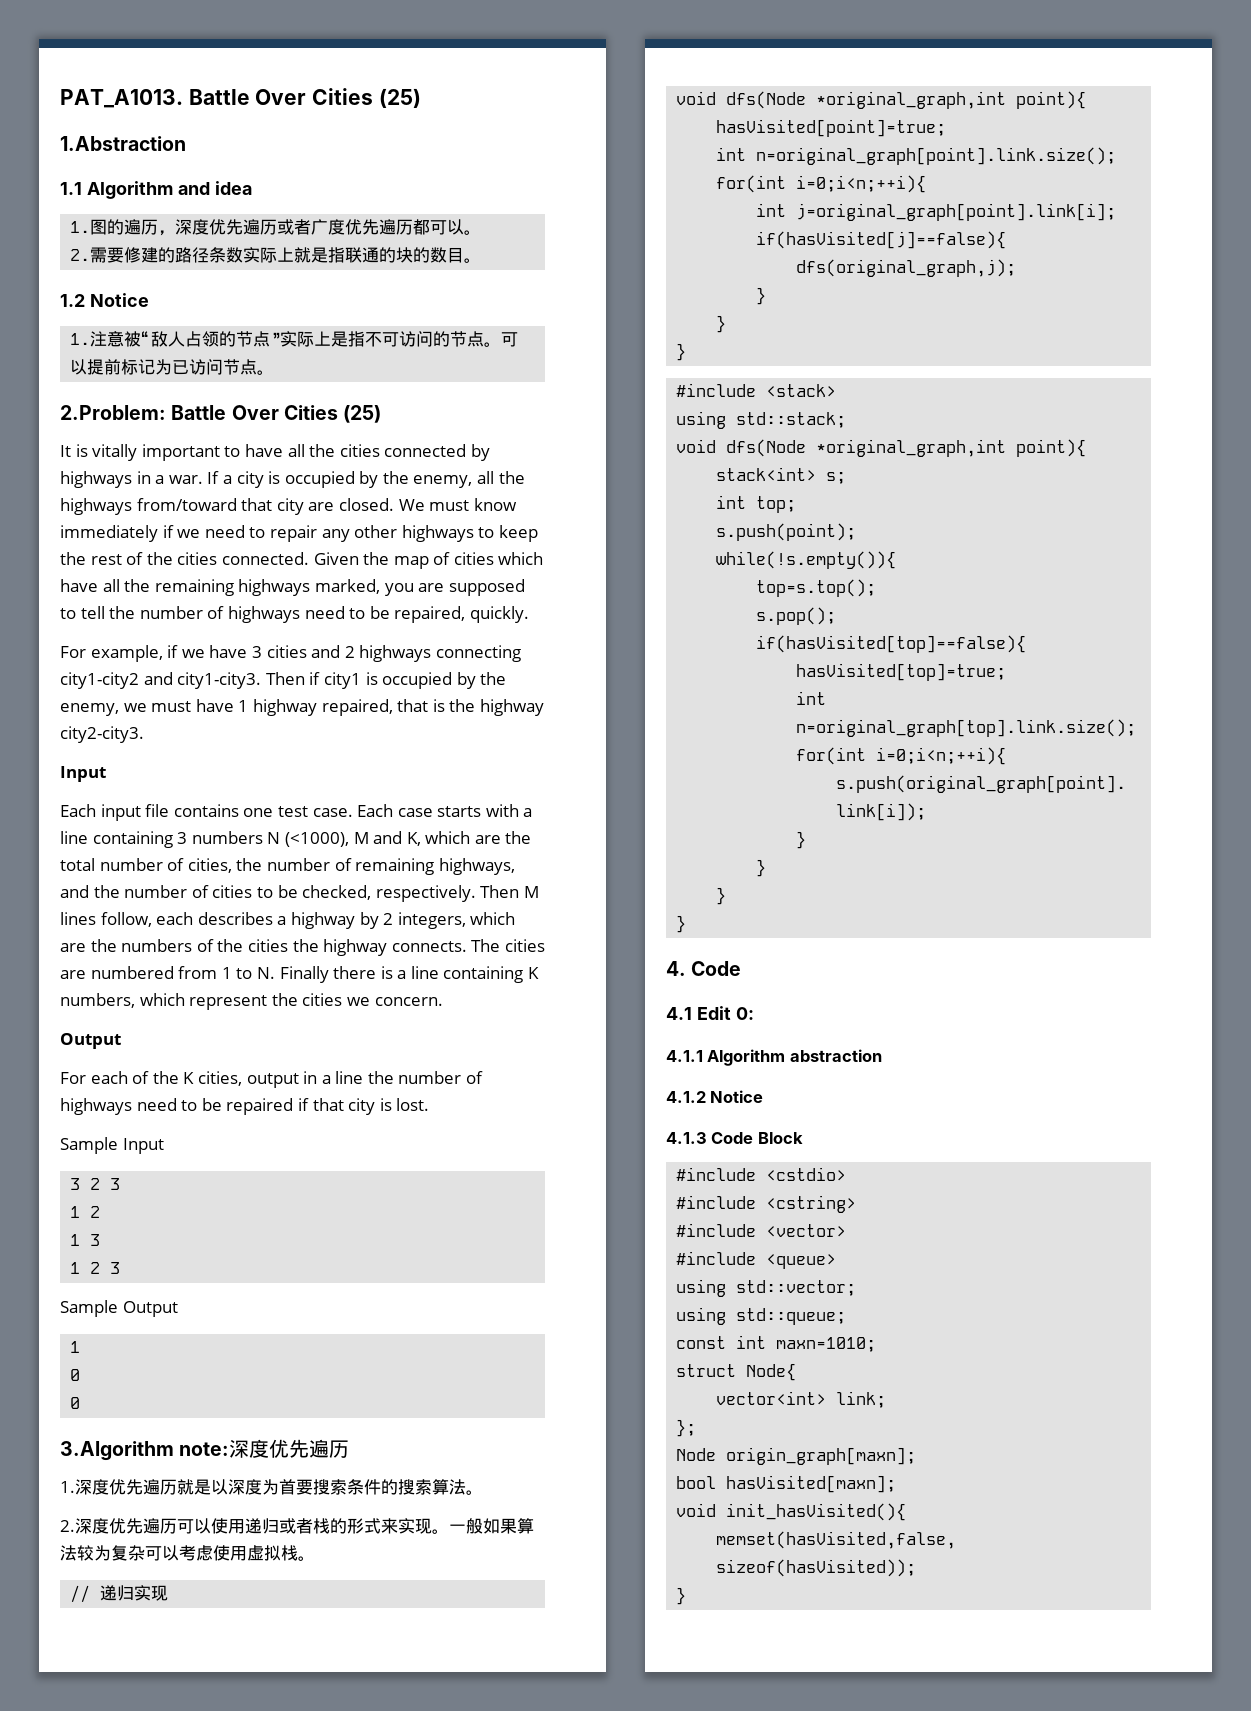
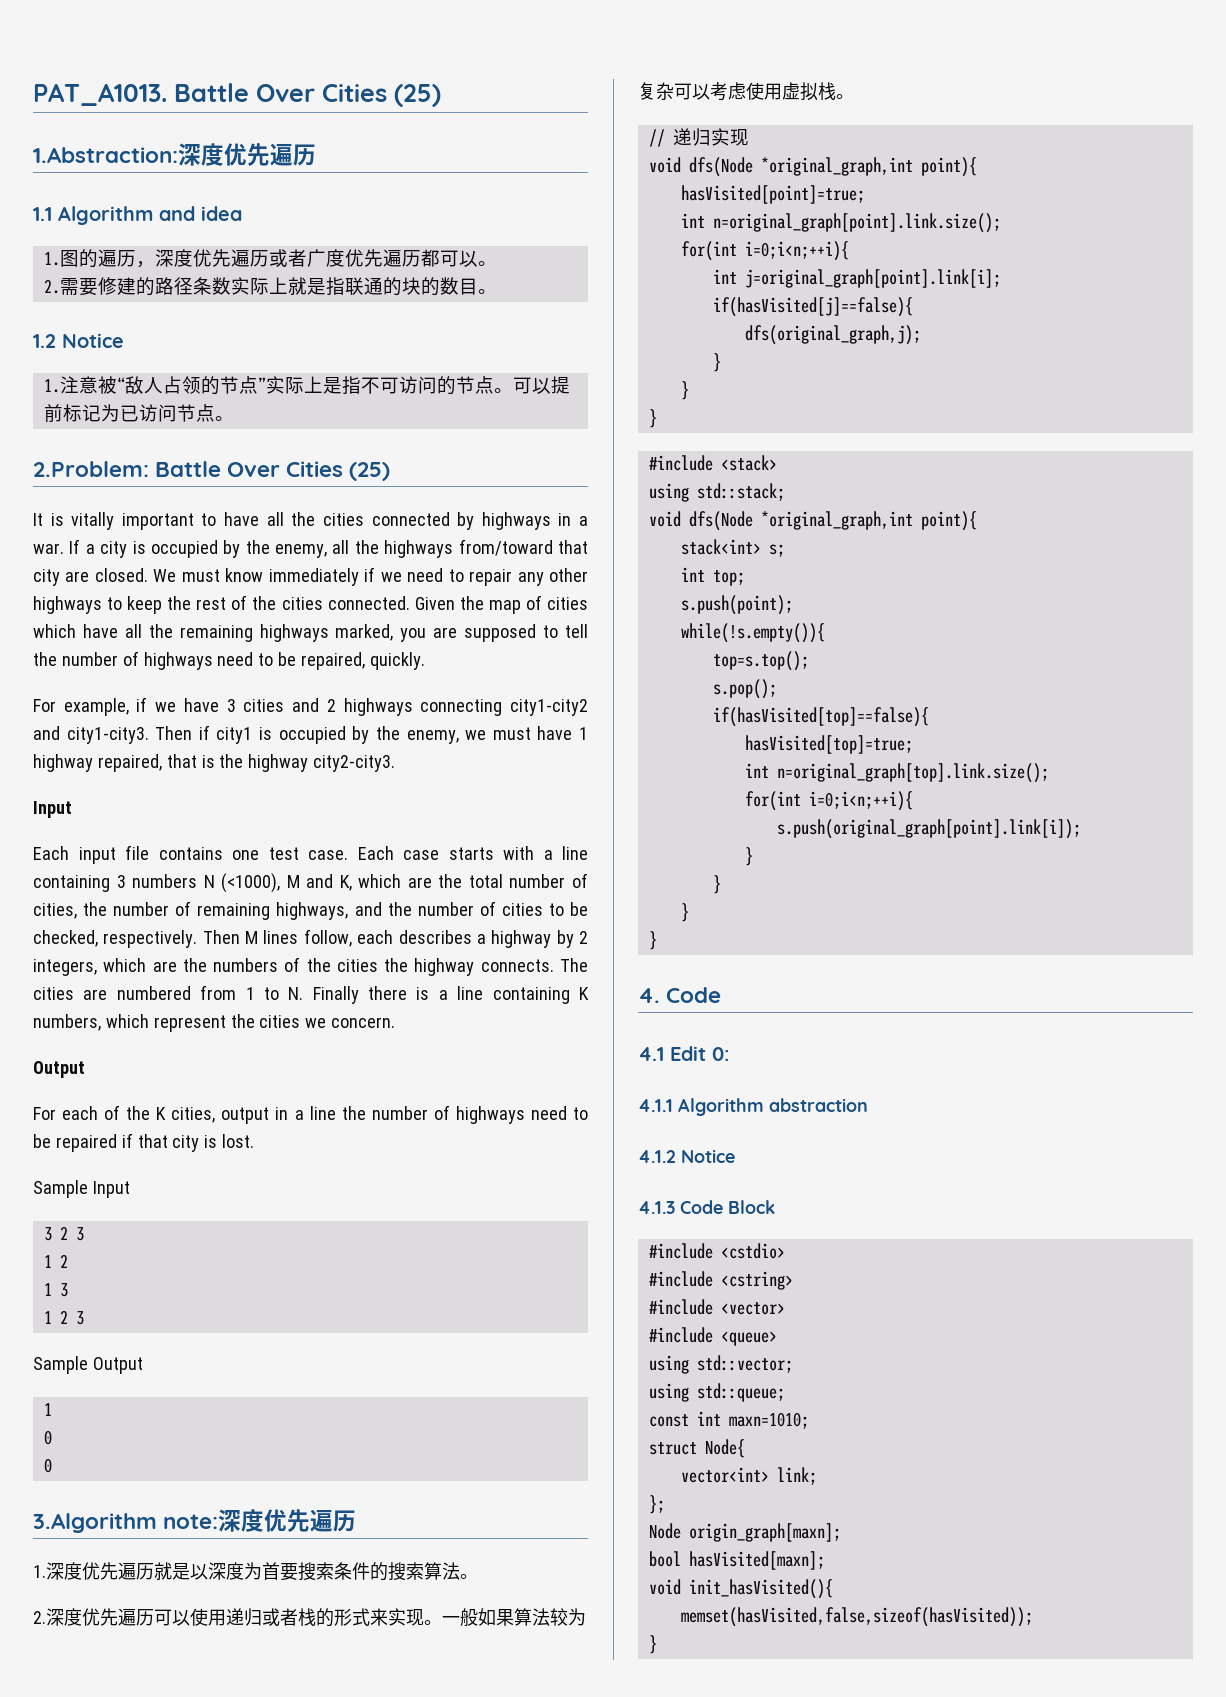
- 1.Abstraction
+ 1.Abstraction:深度优先遍历

